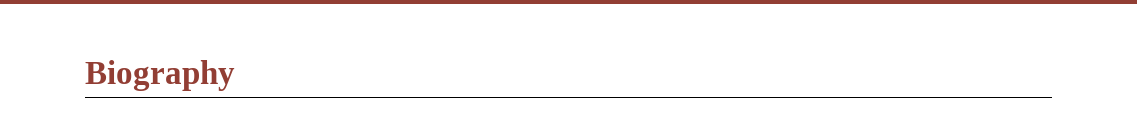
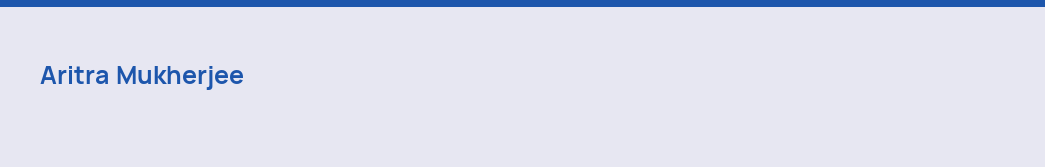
- Biography
+ Aritra Mukherjee

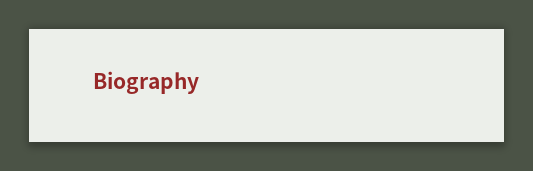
- Aritra Mukherjee
+ Biography

